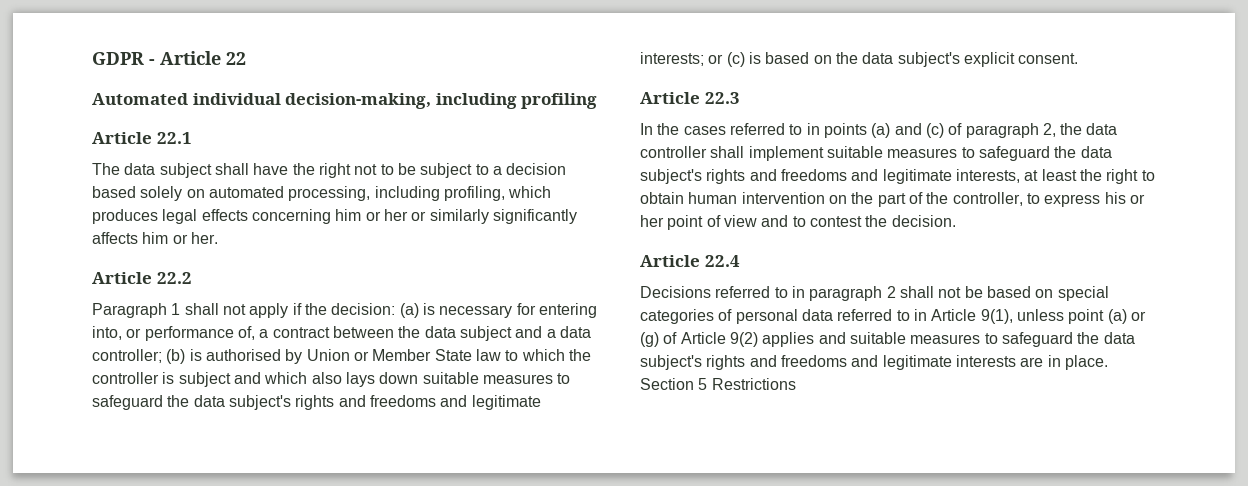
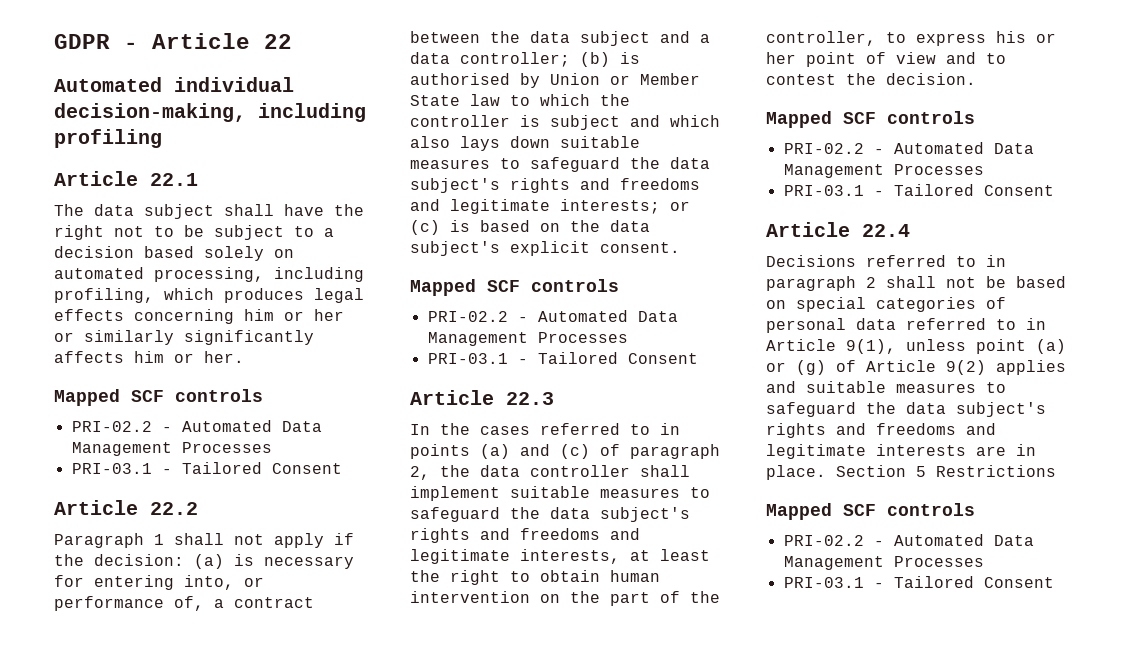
  The data subject shall have the right not to be subject to a decision based solely on automated processing, including profiling, which produces legal effects concerning him or her or similarly significantly affects him or her.
+ Mapped SCF controls
+ PRI-02.2 - Automated Data Management Processes
+ PRI-03.1 - Tailored Consent
  or (c) is based on the data subject's explicit consent.
+ Mapped SCF controls
+ PRI-02.2 - Automated Data Management Processes
+ PRI-03.1 - Tailored Consent
  In the cases referred to in points (a) and (c) of paragraph 2, the data controller shall implement suitable measures to safeguard the data subject's rights and freedoms and legitimate interests, at least the right to obtain human intervention on the part of the controller, to express his or her point of view and to contest the decision.
+ Mapped SCF controls
+ PRI-02.2 - Automated Data Management Processes
+ PRI-03.1 - Tailored Consent
  Section 5 Restrictions
+ Mapped SCF controls
+ PRI-02.2 - Automated Data Management Processes
+ PRI-03.1 - Tailored Consent

